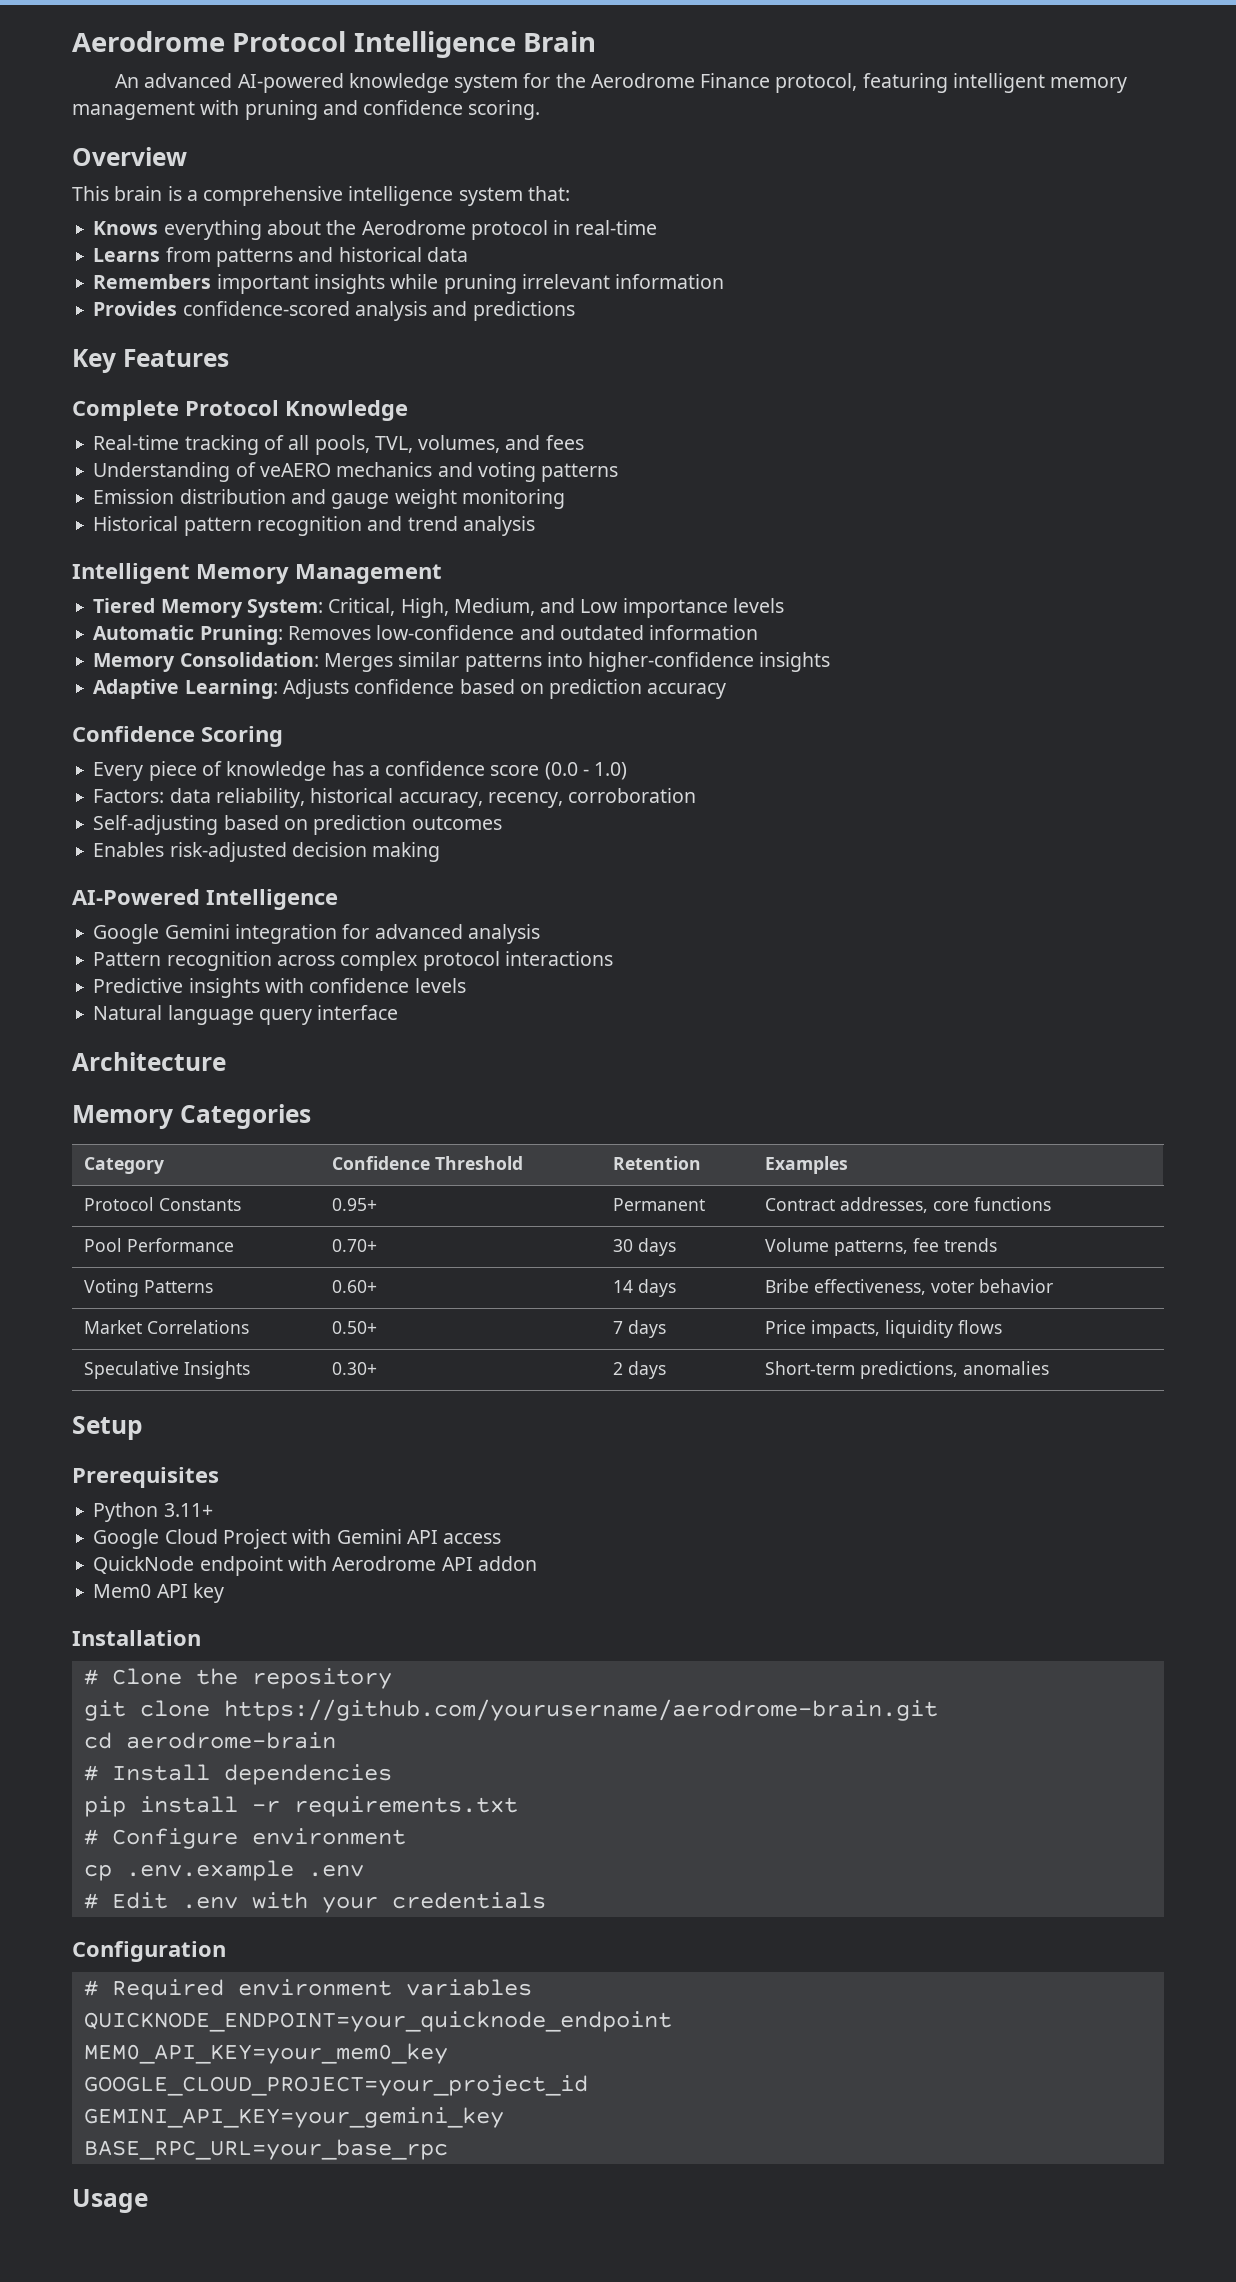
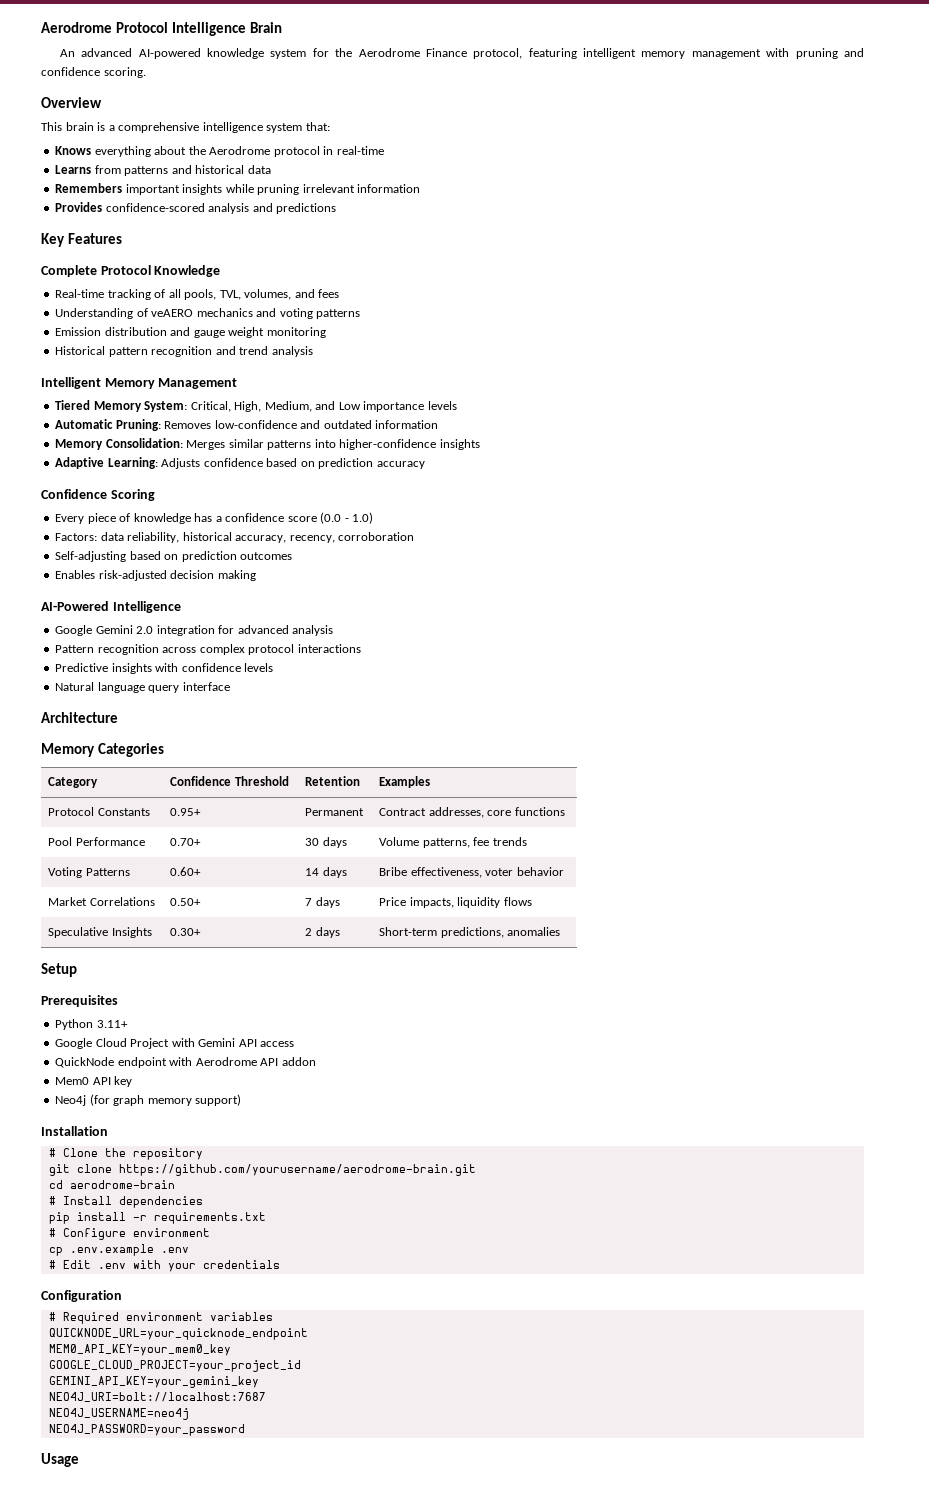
- Google Gemini integration for advanced analysis
+ Google Gemini 2.0 integration for advanced analysis
+ Neo4j (for graph memory support)
- QUICKNODE_ENDPOINT=your_quicknode_endpoint
+ QUICKNODE_URL=your_quicknode_endpoint
- BASE_RPC_URL=your_base_rpc
+ NEO4J_URI=bolt://localhost:7687
+ NEO4J_USERNAME=neo4j
+ NEO4J_PASSWORD=your_password

